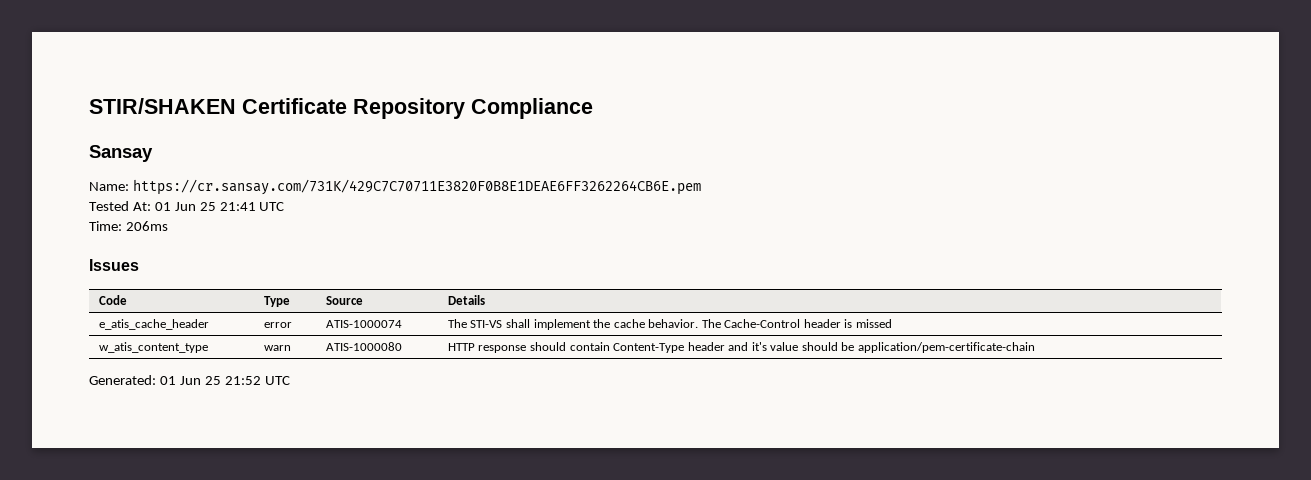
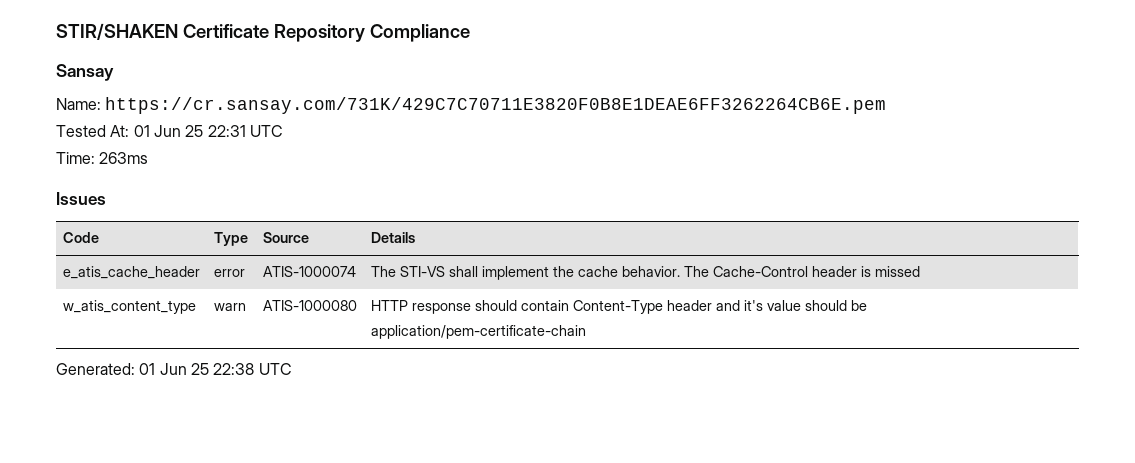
- Tested At: 01 Jun 25 21:41 UTC
+ Tested At: 01 Jun 25 22:31 UTC
- Time: 206ms
+ Time: 263ms
- Generated: 01 Jun 25 21:52 UTC
+ Generated: 01 Jun 25 22:38 UTC

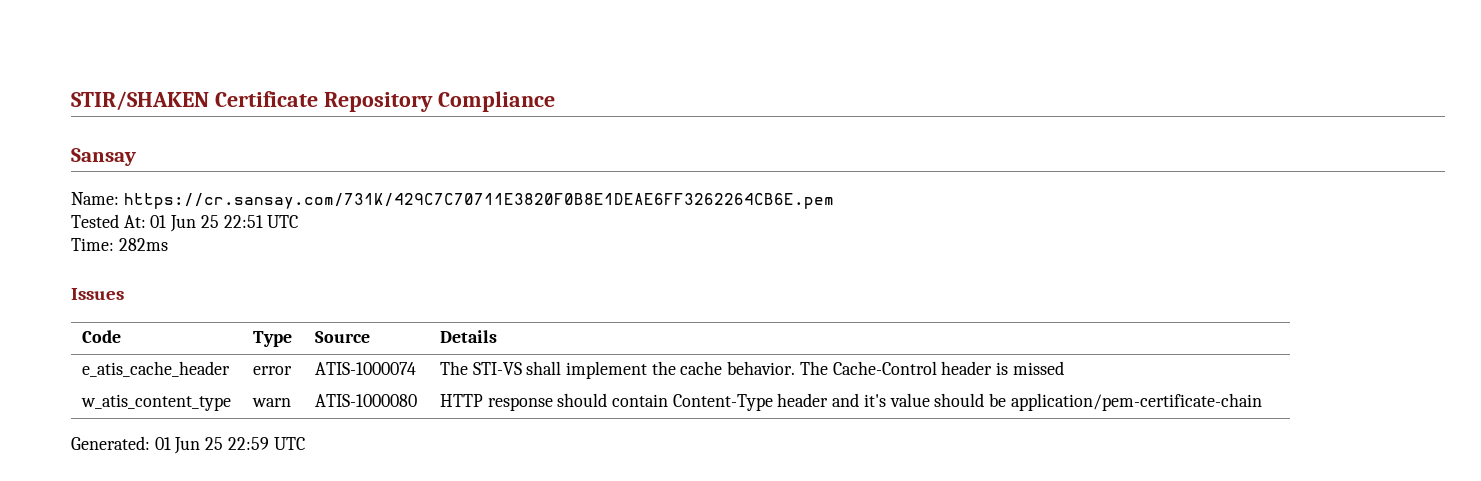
- Tested At: 01 Jun 25 22:31 UTC
+ Tested At: 01 Jun 25 22:51 UTC
- Time: 263ms
+ Time: 282ms
- Generated: 01 Jun 25 22:38 UTC
+ Generated: 01 Jun 25 22:59 UTC

